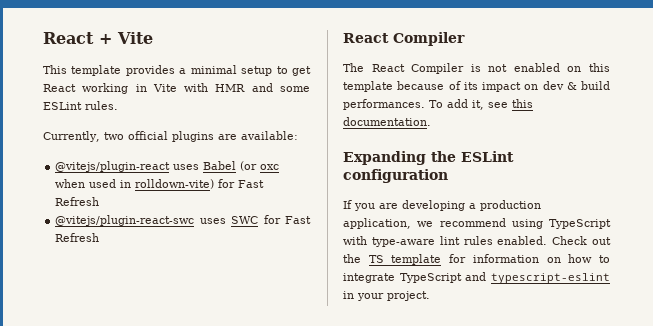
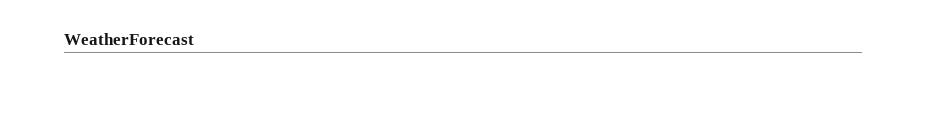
- React + Vite
- This template provides a minimal setup to get React working in Vite with HMR and some ESLint rules.
- Currently, two official plugins are available:
- @vitejs/plugin-react uses Babel (or oxc when used in rolldown-vite) for Fast Refresh
- @vitejs/plugin-react-swc uses SWC for Fast Refresh
- React Compiler
- The React Compiler is not enabled on this template because of its impact on dev & build performances. To add it, see this documentation.
- Expanding the ESLint configuration
- If you are developing a production application, we recommend using TypeScript with type-aware lint rules enabled. Check out the TS template for information on how to integrate TypeScript and typescript-eslint in your project.
+ WeatherForecast

